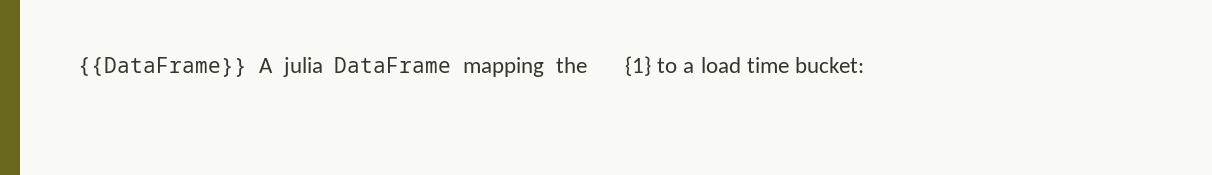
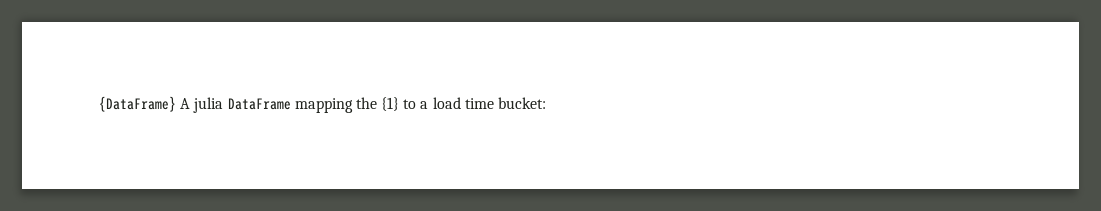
- {{DataFrame}} A julia DataFrame mapping the {1} to a load time bucket:
+ {DataFrame} A julia DataFrame mapping the {1} to a load time bucket:

